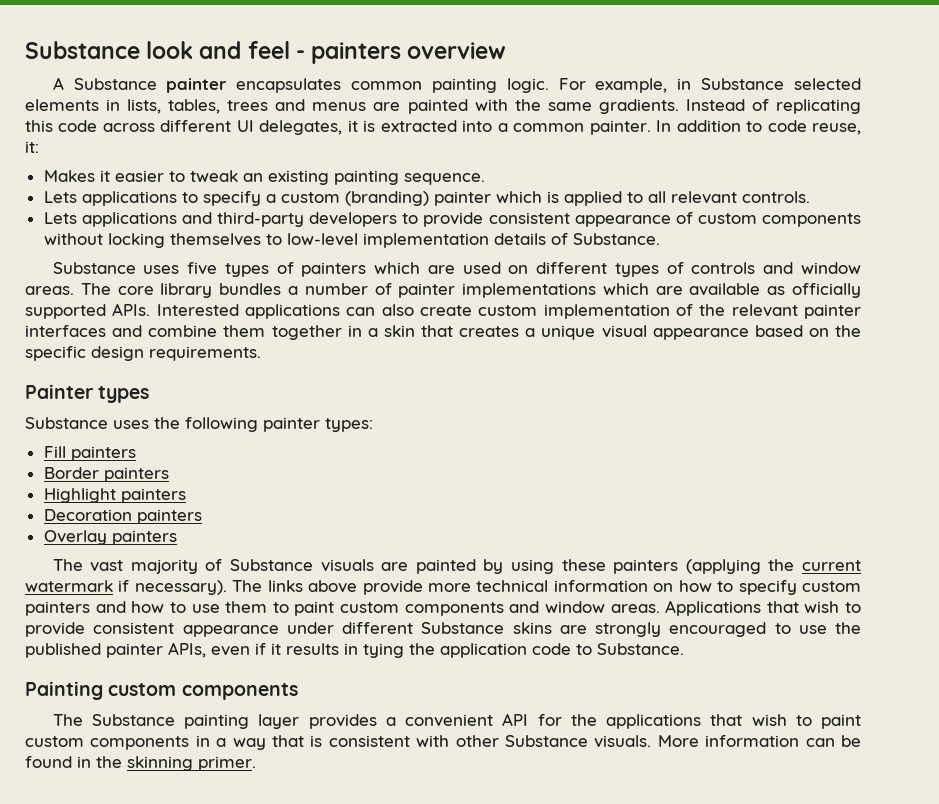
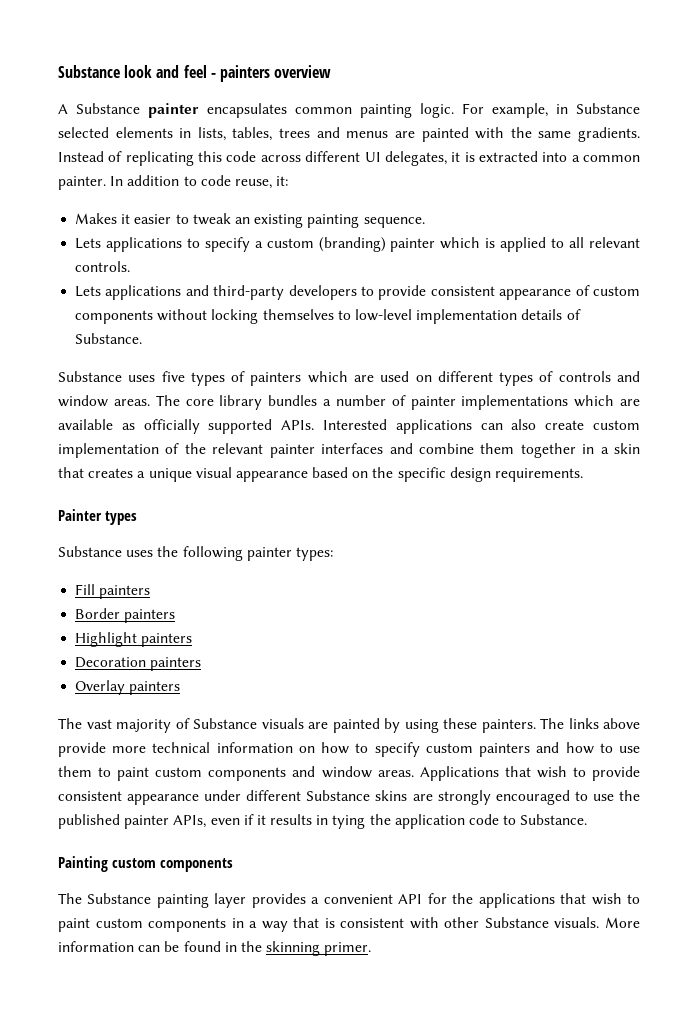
- The vast majority of Substance visuals are painted by using these painters (applying the current watermark if necessary).
+ The vast majority of Substance visuals are painted by using these painters.

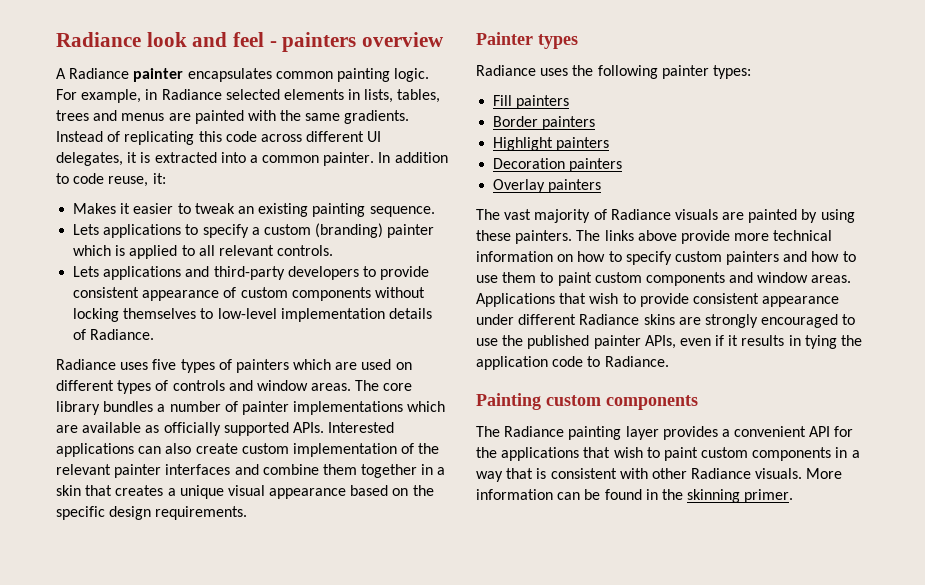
- Substance look and feel - painters overview
+ Radiance look and feel - painters overview
- A Substance painter encapsulates common painting logic.
+ A Radiance painter encapsulates common painting logic.
- For example, in Substance selected elements in lists, tables, trees and menus are painted with the same gradients.
+ For example, in Radiance selected elements in lists, tables, trees and menus are painted with the same gradients.
- Lets applications and third-party developers to provide consistent appearance of custom components without locking themselves to low-level implementation details of Substance.
- Substance uses five types of painters which are used on different types of controls and window areas.
+ Lets applications and third-party developers to provide consistent appearance of custom components without locking themselves to low-level implementation details of Radiance.
+ Radiance uses five types of painters which are used on different types of controls and window areas.
- Substance uses the following painter types:
+ Radiance uses the following painter types:
- The vast majority of Substance visuals are painted by using these painters.
+ The vast majority of Radiance visuals are painted by using these painters.
- Applications that wish to provide consistent appearance under different Substance skins are strongly encouraged to use the published painter APIs, even if it results in tying the application code to Substance.
+ Applications that wish to provide consistent appearance under different Radiance skins are strongly encouraged to use the published painter APIs, even if it results in tying the application code to Radiance.
- The Substance painting layer provides a convenient API for the applications that wish to paint custom components in a way that is consistent with other Substance visuals.
+ The Radiance painting layer provides a convenient API for the applications that wish to paint custom components in a way that is consistent with other Radiance visuals.

